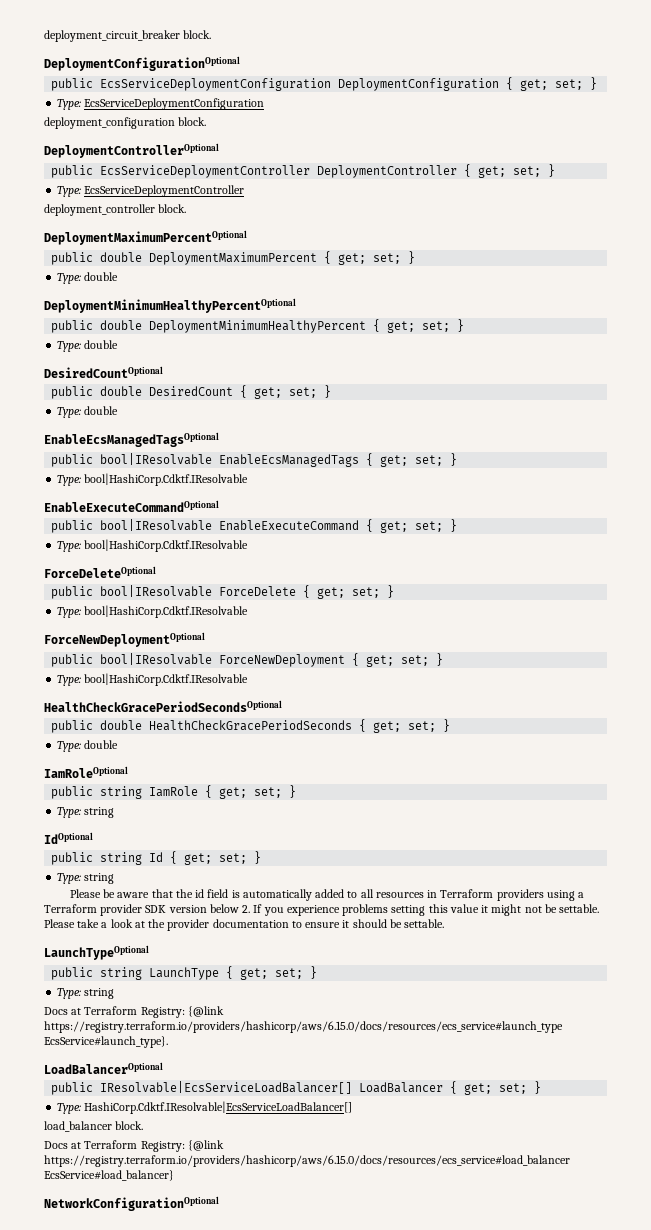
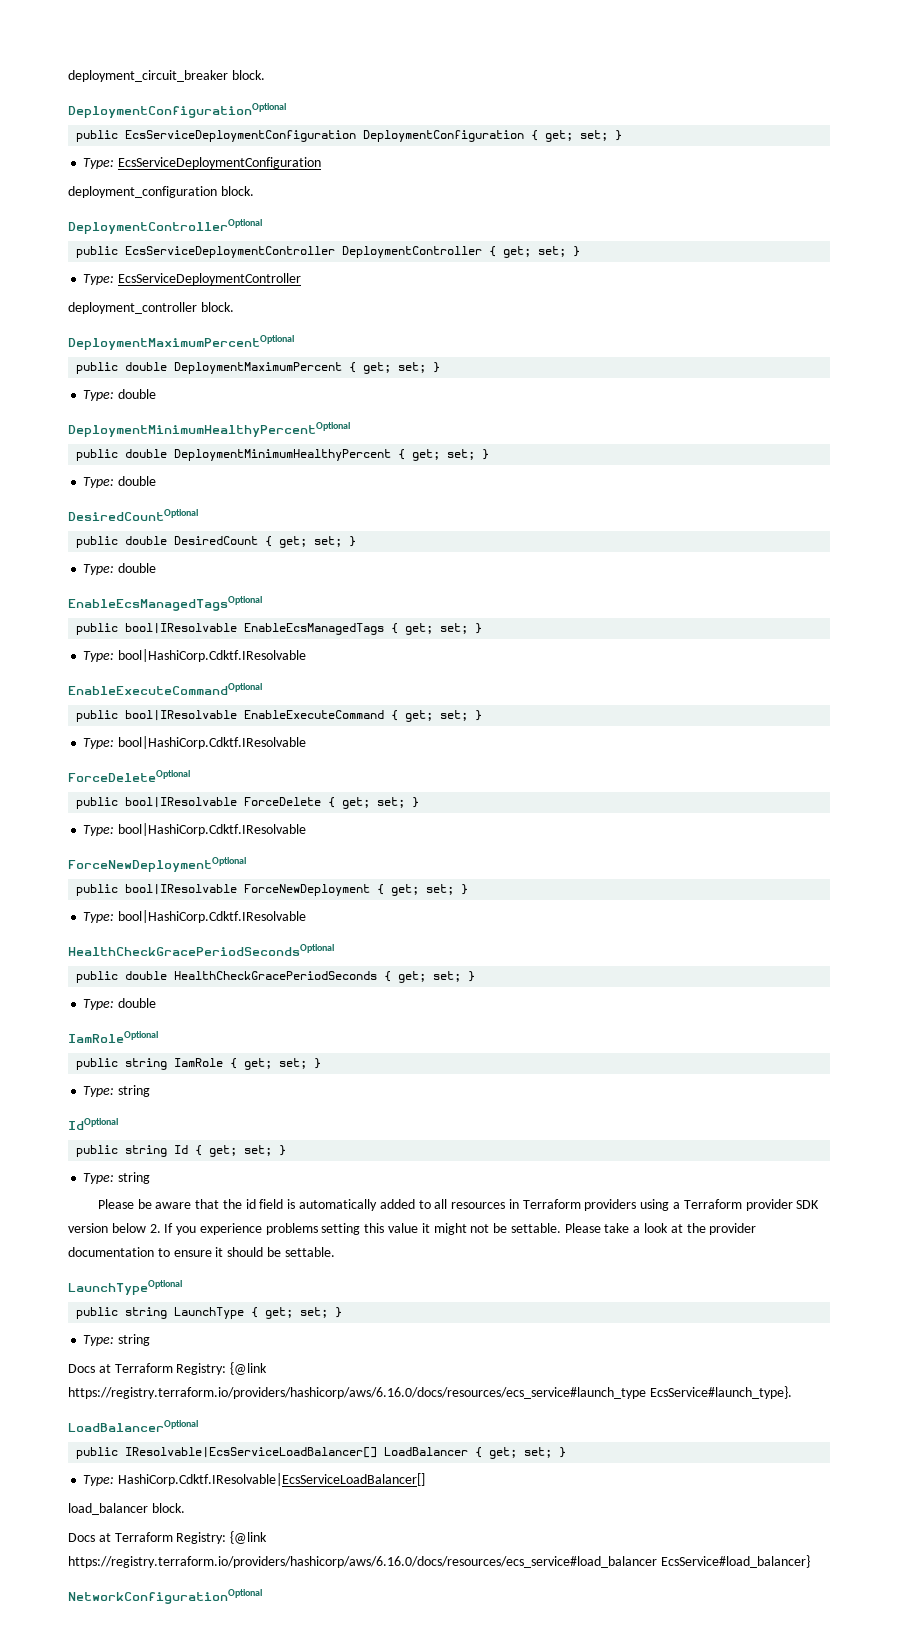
- Docs at Terraform Registry: {@link https://registry.terraform.io/providers/hashicorp/aws/6.15.0/docs/resources/ecs_service#launch_type EcsService#launch_type}.
+ Docs at Terraform Registry: {@link https://registry.terraform.io/providers/hashicorp/aws/6.16.0/docs/resources/ecs_service#launch_type EcsService#launch_type}.
- Docs at Terraform Registry: {@link https://registry.terraform.io/providers/hashicorp/aws/6.15.0/docs/resources/ecs_service#load_balancer EcsService#load_balancer}
+ Docs at Terraform Registry: {@link https://registry.terraform.io/providers/hashicorp/aws/6.16.0/docs/resources/ecs_service#load_balancer EcsService#load_balancer}

